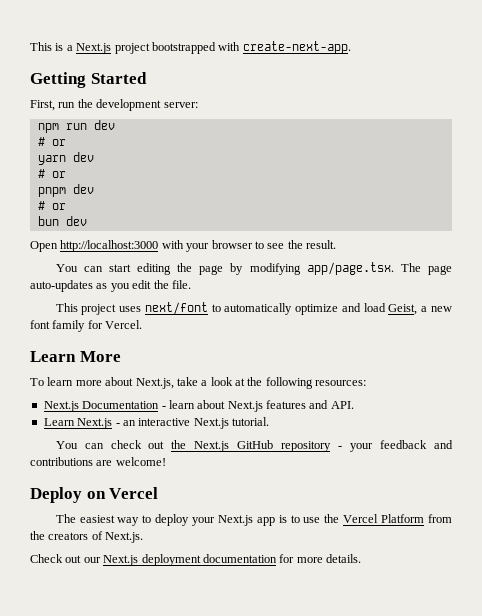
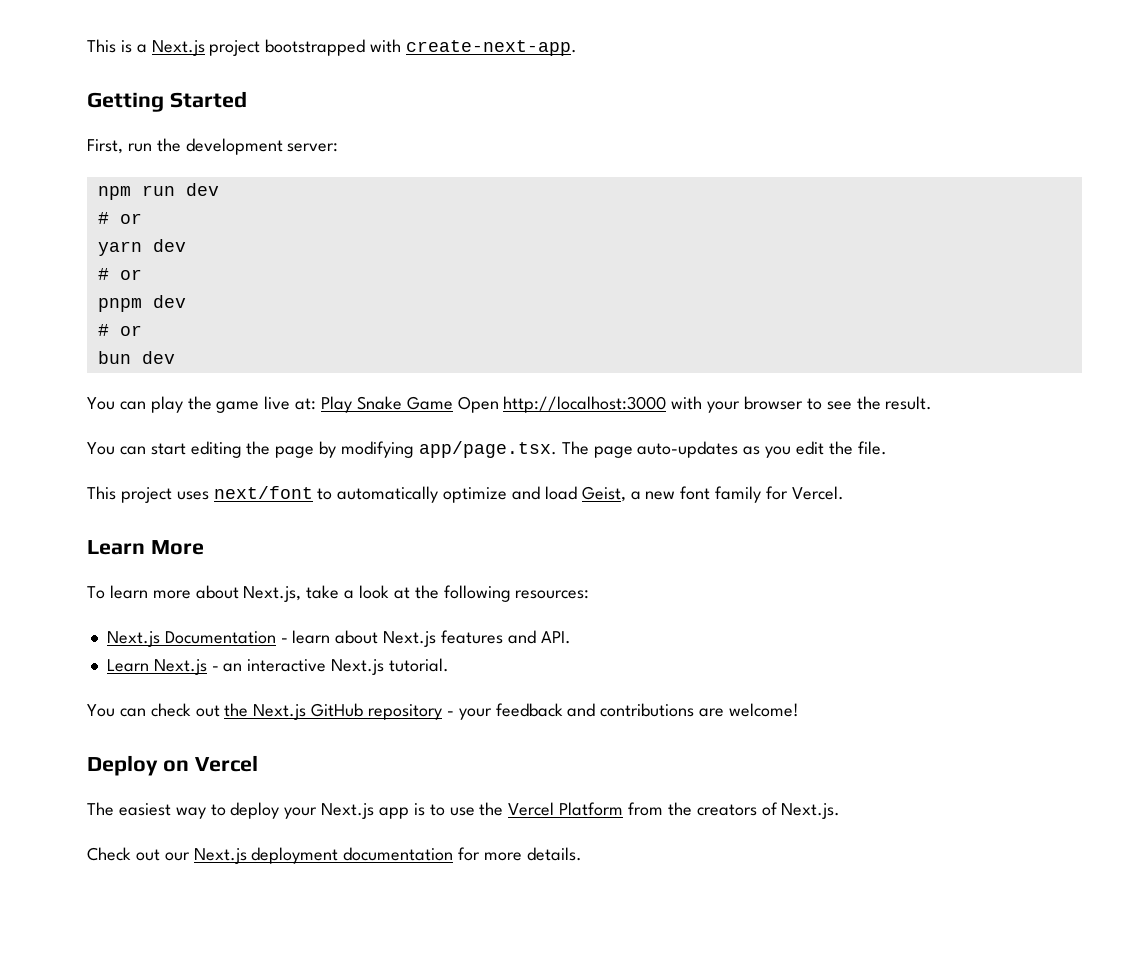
- Open http://localhost:3000 with your browser to see the result.
+ You can play the game live at: Play Snake Game Open http://localhost:3000 with your browser to see the result.

